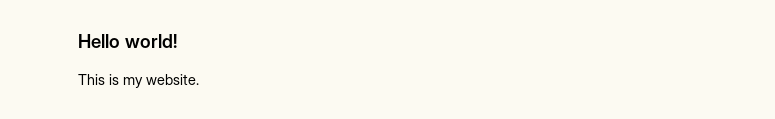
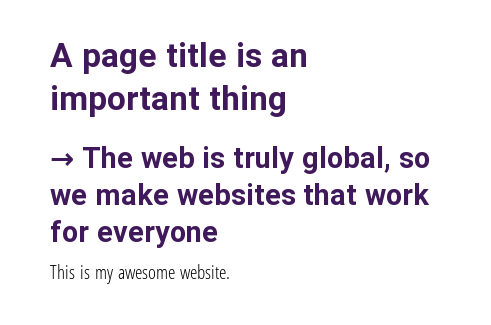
- Hello world!
+ A page title is an important thing
+ → The web is truly global, so we make websites that work for everyone
- This is my website.
+ This is my awesome website.

